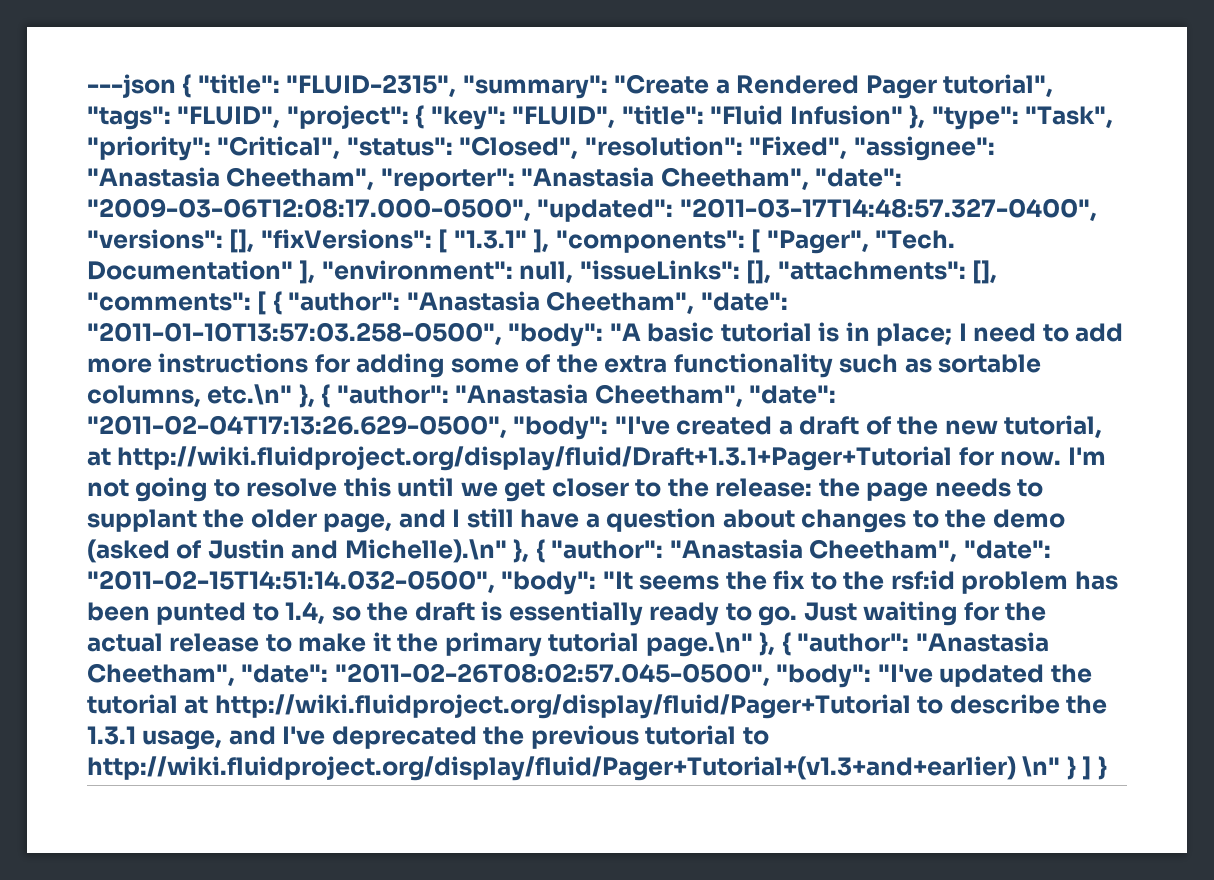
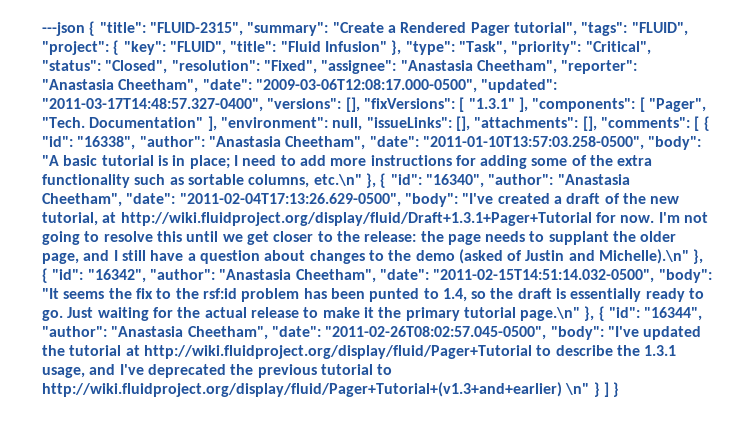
- [ { "author":
+ [ { "id": "16338", "author":
- I need to add more instructions for adding some of the extra functionality such as sortable columns, etc.\n" }, { "author":
+ I need to add more instructions for adding some of the extra functionality such as sortable columns, etc.\n" }, { "id": "16340", "author":
- the page needs to supplant the older page, and I still have a question about changes to the demo (asked of Justin and Michelle).\n" }, { "author":
+ the page needs to supplant the older page, and I still have a question about changes to the demo (asked of Justin and Michelle).\n" }, { "id": "16342", "author":
- Just waiting for the actual release to make it the primary tutorial page.\n" }, { "author": "Anastasia Cheetham", "date": "2011-02-26T08:02:57.045-0500", "body": "I've updated the tutorial at http://wiki.fluidproject.org/display/fluid/Pager+Tutorial to describe the 1.3.1 usage, and I've deprecated the previous tutorial to http://wiki.fluidproject.org/display/fluid/Pager+Tutorial+(v1.3+and+earlier) \n" } ] }
+ Just waiting for the actual release to make it the primary tutorial page.\n" }, { "id": "16344", "author": "Anastasia Cheetham", "date": "2011-02-26T08:02:57.045-0500", "body": "I've updated the tutorial at http://wiki.fluidproject.org/display/fluid/Pager+Tutorial to describe the 1.3.1 usage, and I've deprecated the previous tutorial to http://wiki.fluidproject.org/display/fluid/Pager+Tutorial+(v1.3+and+earlier) \n" } ] }

